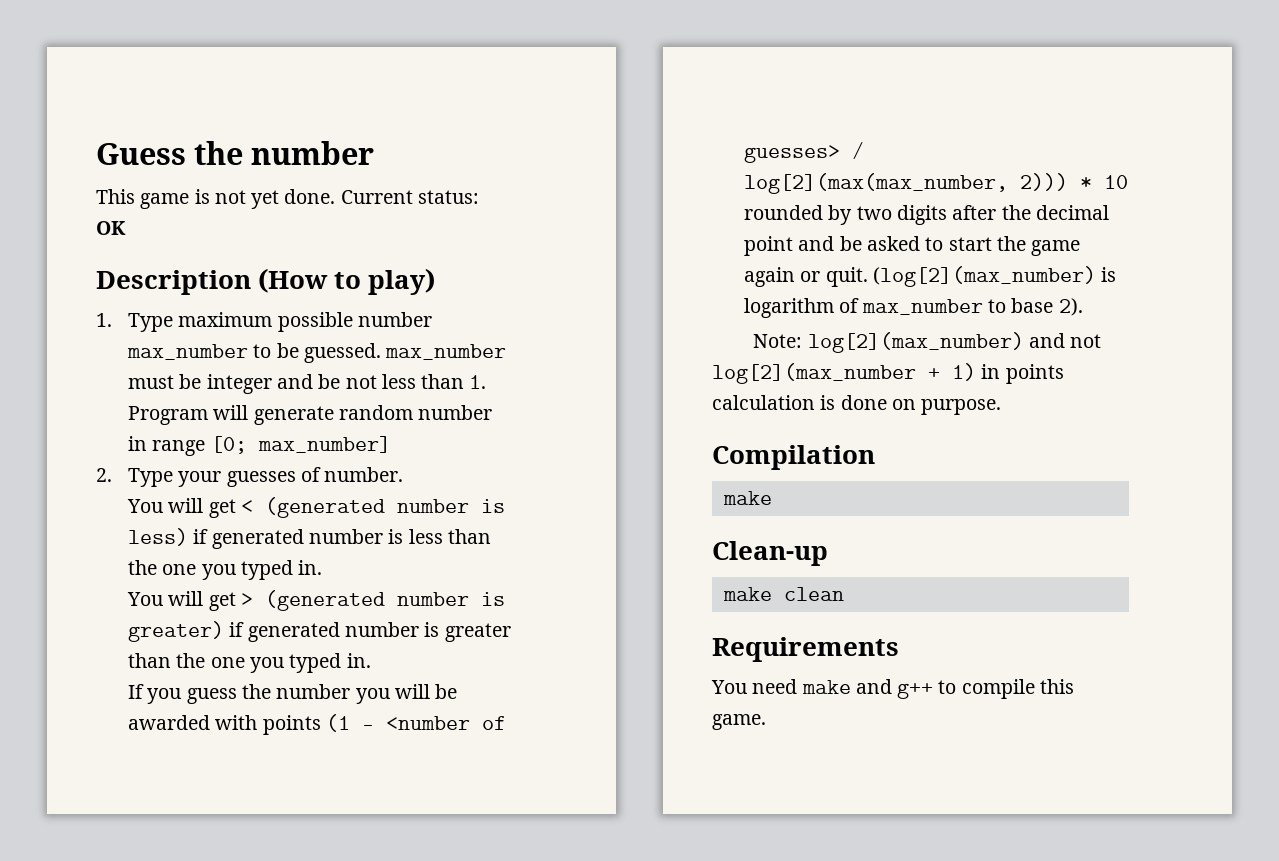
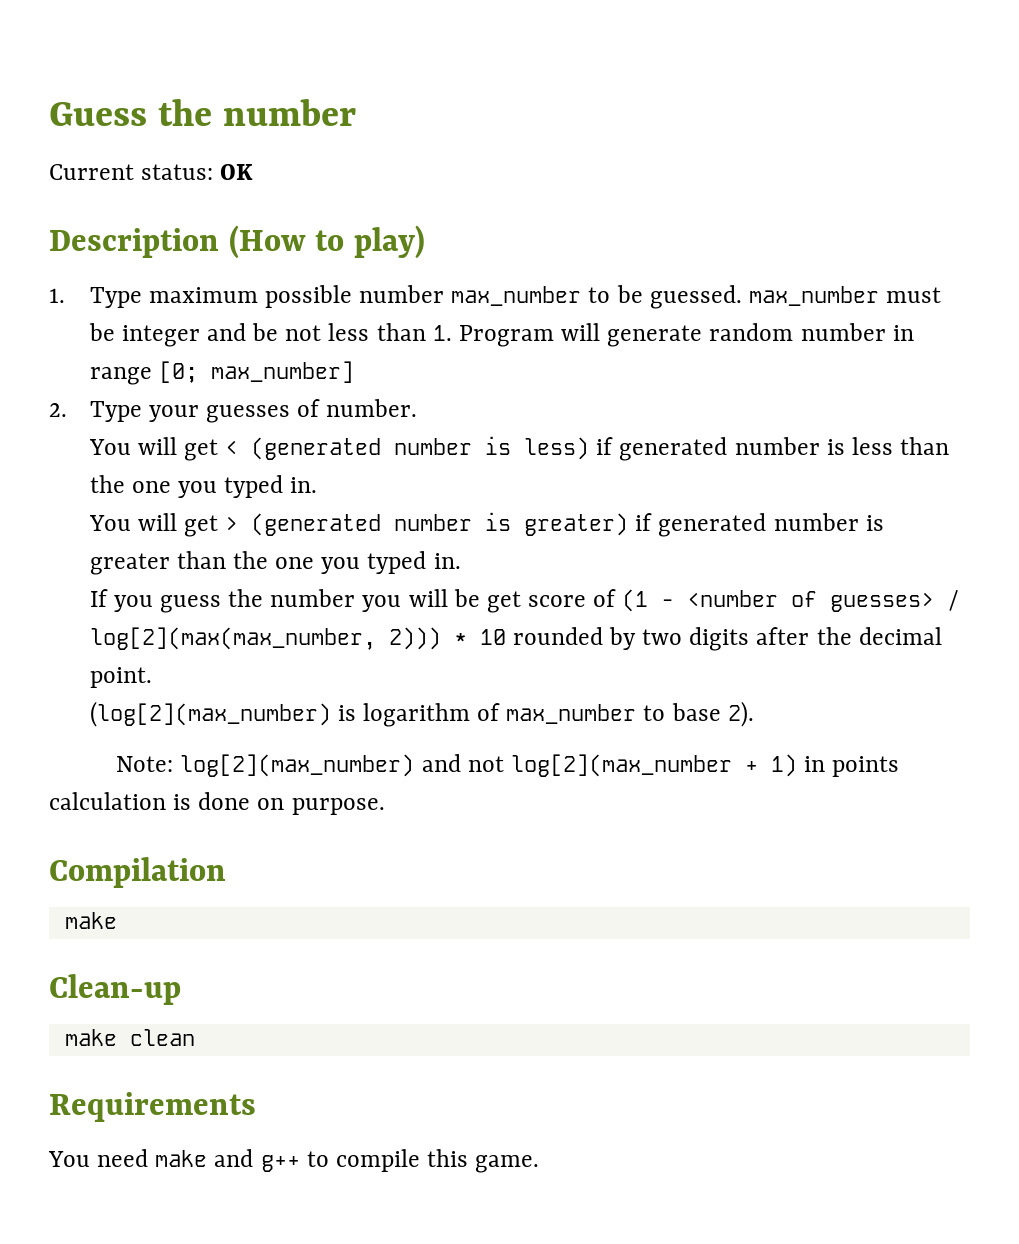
- This game is not yet done.
- If you guess the number you will be awarded with points (1 - <number of guesses> / log[2](max(max_number, 2))) * 10 rounded by two digits after the decimal point and be asked to start the game again or quit. (log[2](max_number) is logarithm of max_number to base 2).
+ If you guess the number you will be get score of (1 - <number of guesses> / log[2](max(max_number, 2))) * 10 rounded by two digits after the decimal point.
+ (log[2](max_number) is logarithm of max_number to base 2).

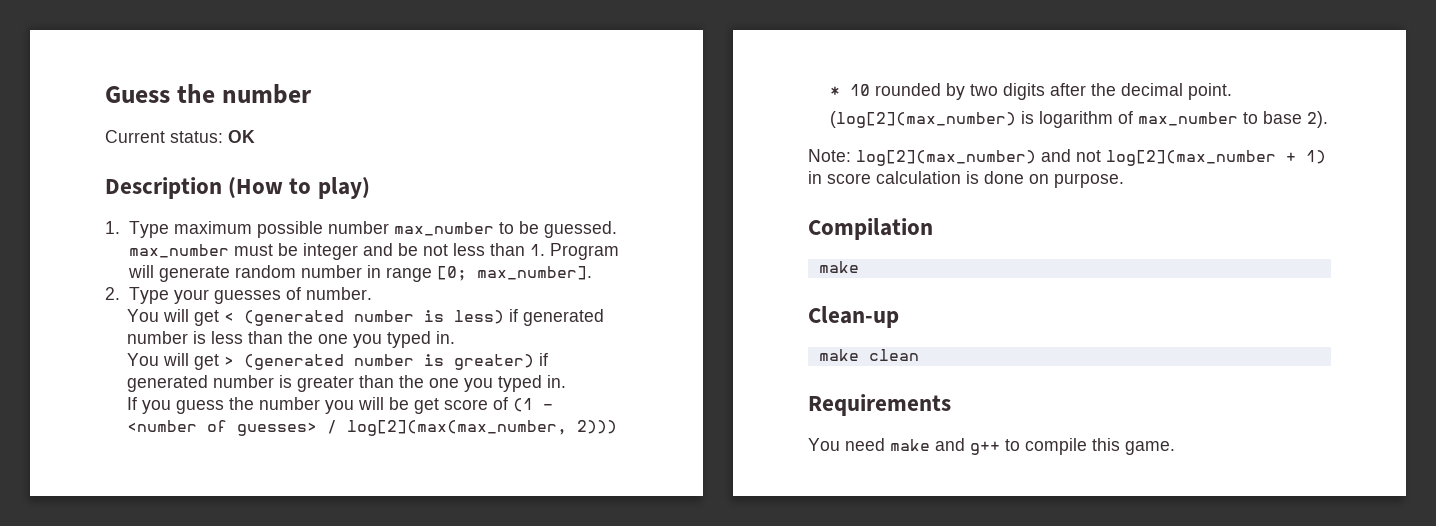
- 1. Type maximum possible number max_number to be guessed. max_number must be integer and be not less than 1. Program will generate random number in range [0; max_number]
+ 1. Type maximum possible number max_number to be guessed. max_number must be integer and be not less than 1. Program will generate random number in range [0; max_number].
- Note: log[2](max_number) and not log[2](max_number + 1) in points calculation is done on purpose.
+ Note: log[2](max_number) and not log[2](max_number + 1) in score calculation is done on purpose.

